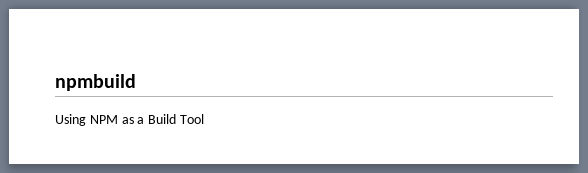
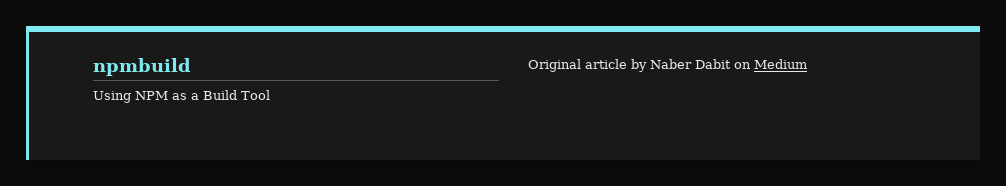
+ Original article by Naber Dabit on Medium

